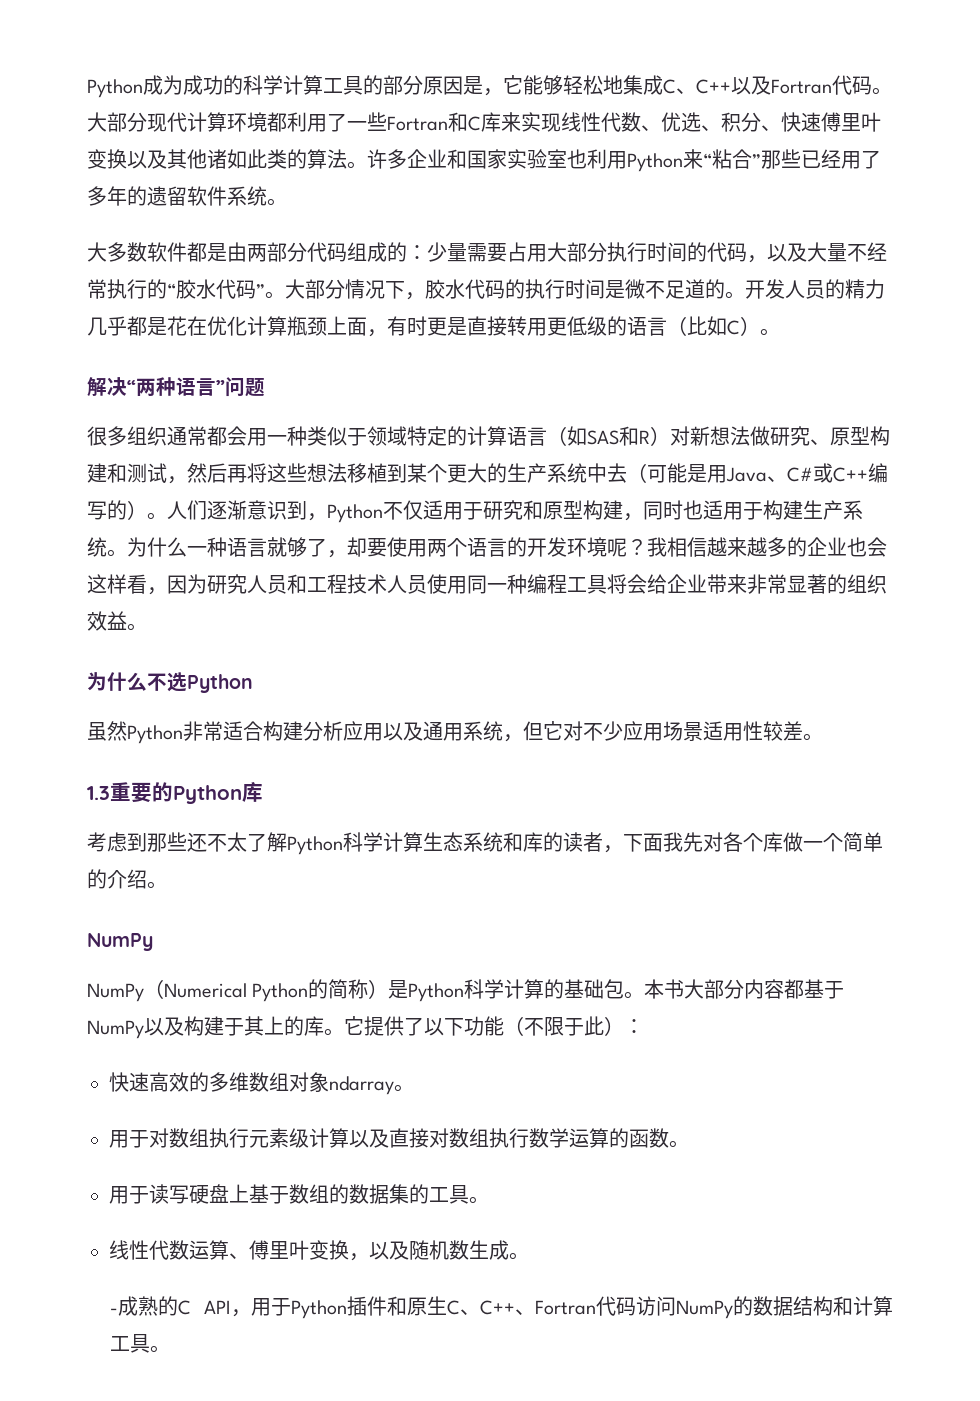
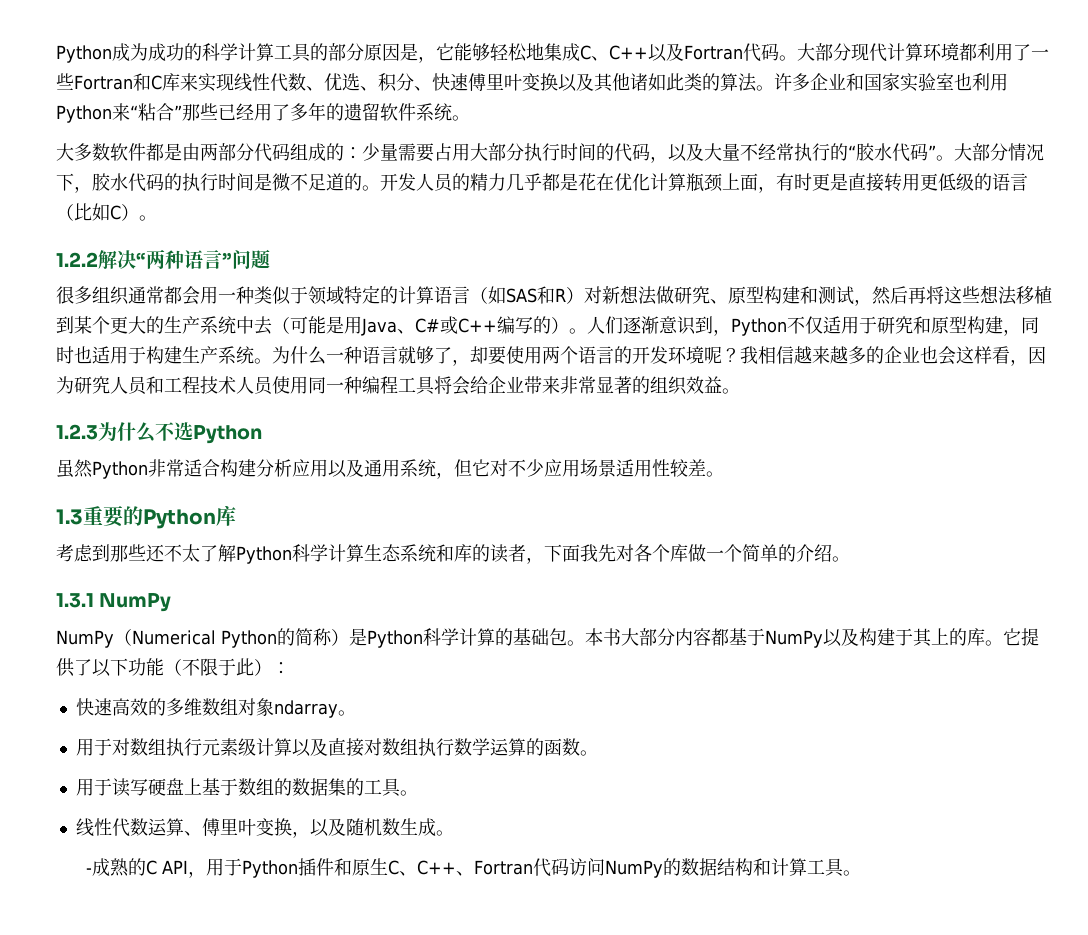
- 解决“两种语言”问题
+ 1.2.2解决“两种语言”问题
- 为什么不选Python
+ 1.2.3为什么不选Python
  考虑到那些还不太了解Python科学计算生态系统和库的读者，下面我先对各个库做一个简单的介绍。
- NumPy
+ 1.3.1 NumPy

